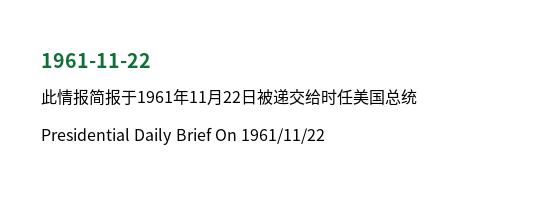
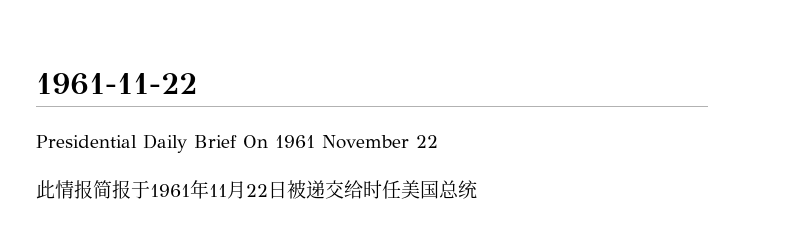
+ Presidential Daily Brief On 1961 November 22
- Presidential Daily Brief On 1961/11/22

